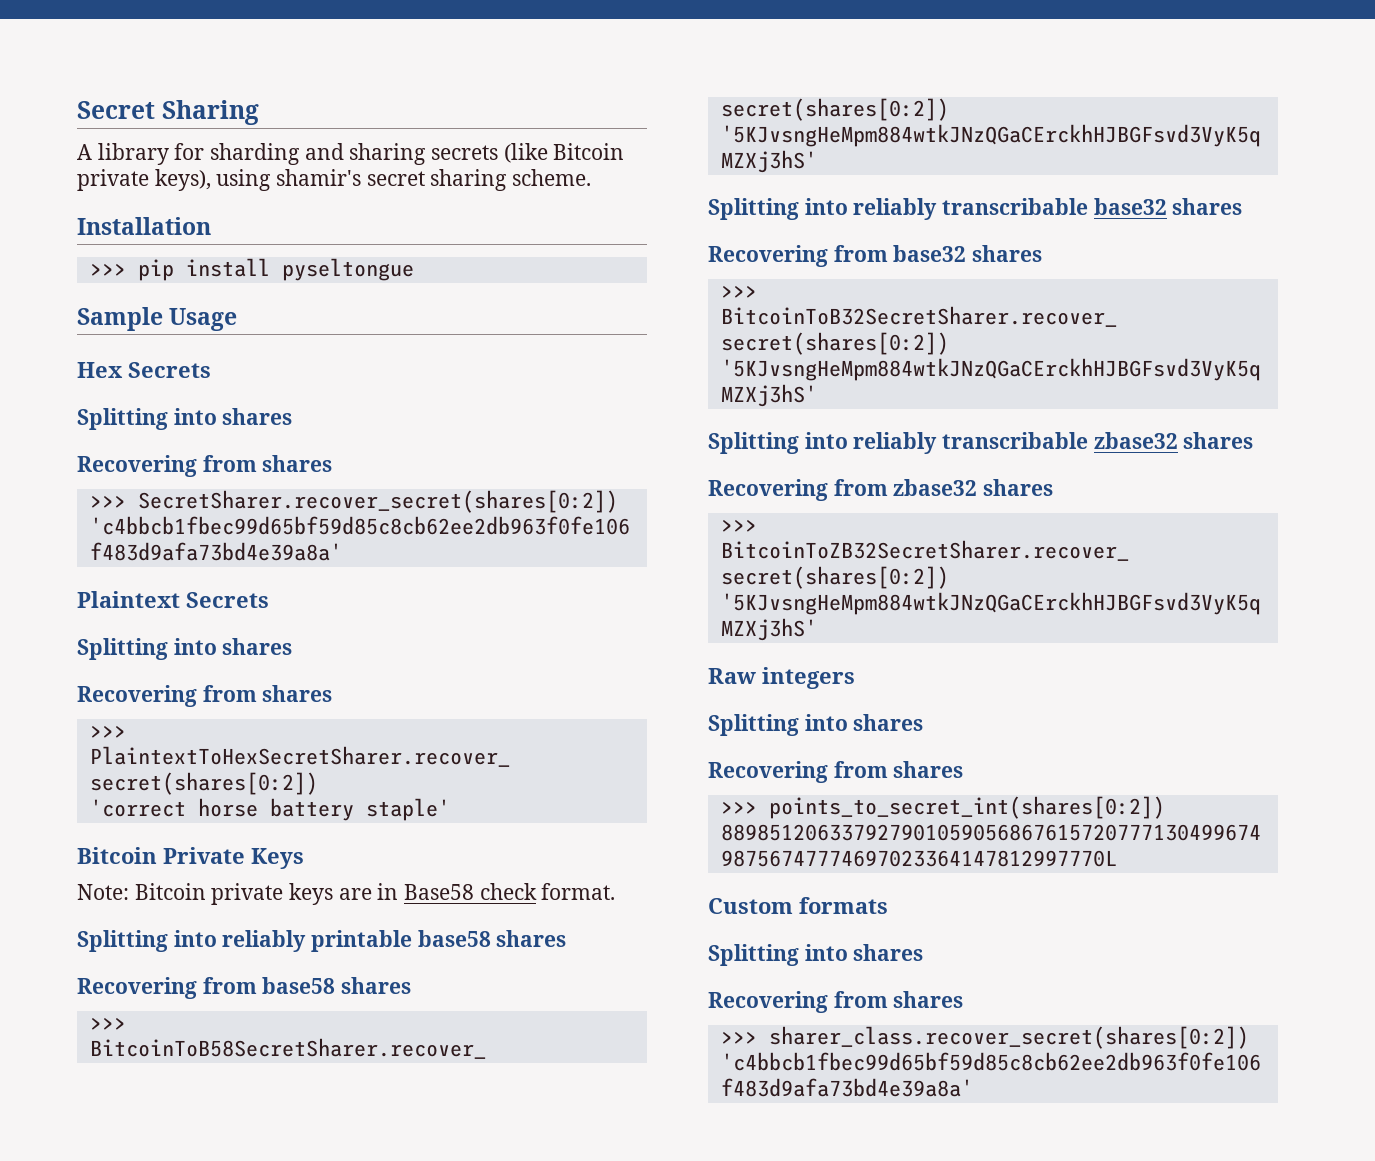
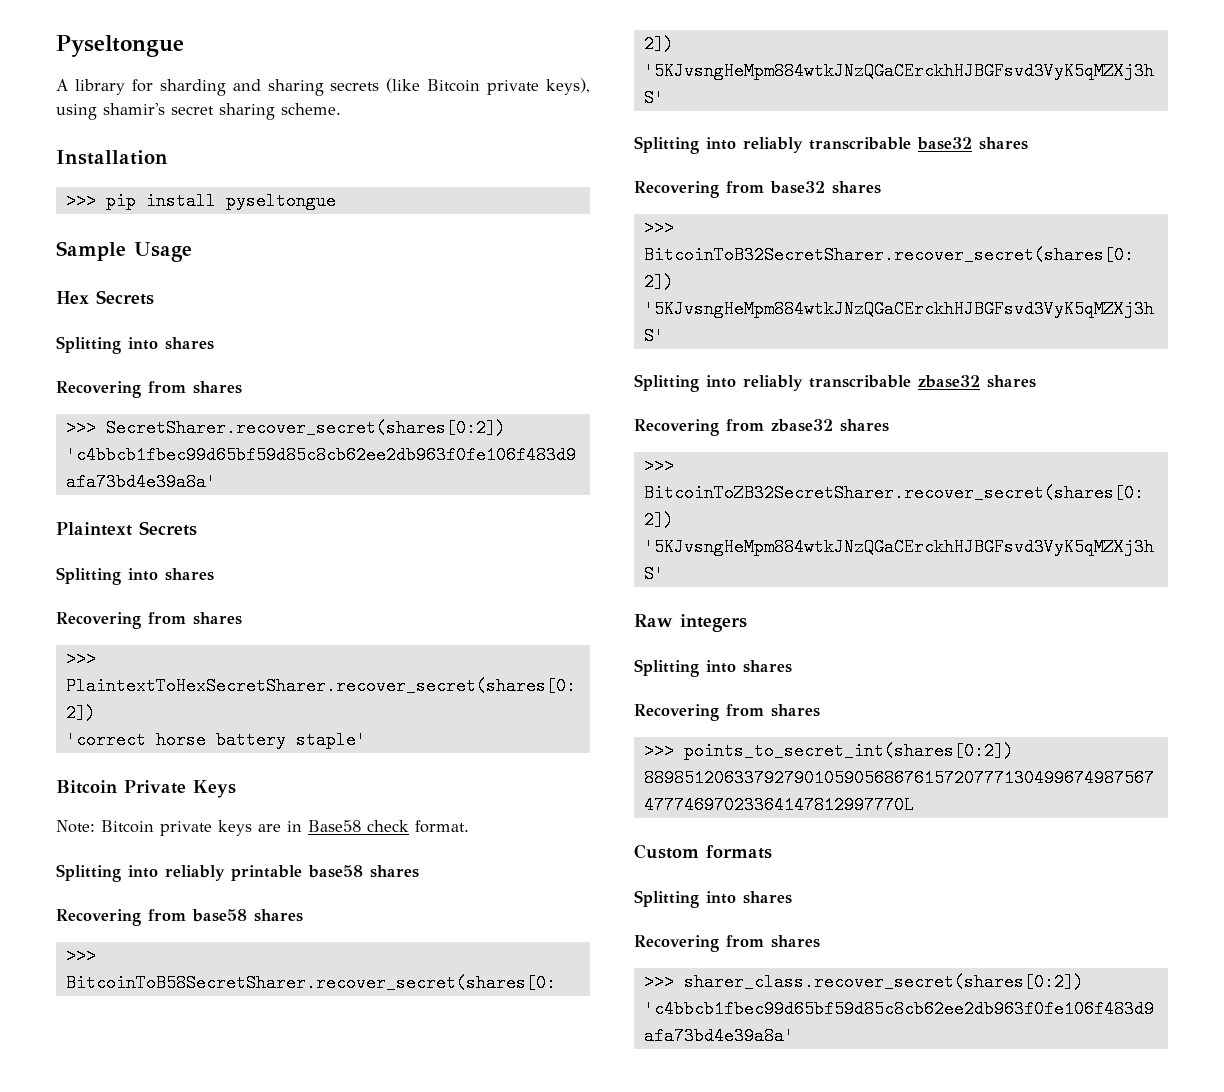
- Secret Sharing
+ Pyseltongue

